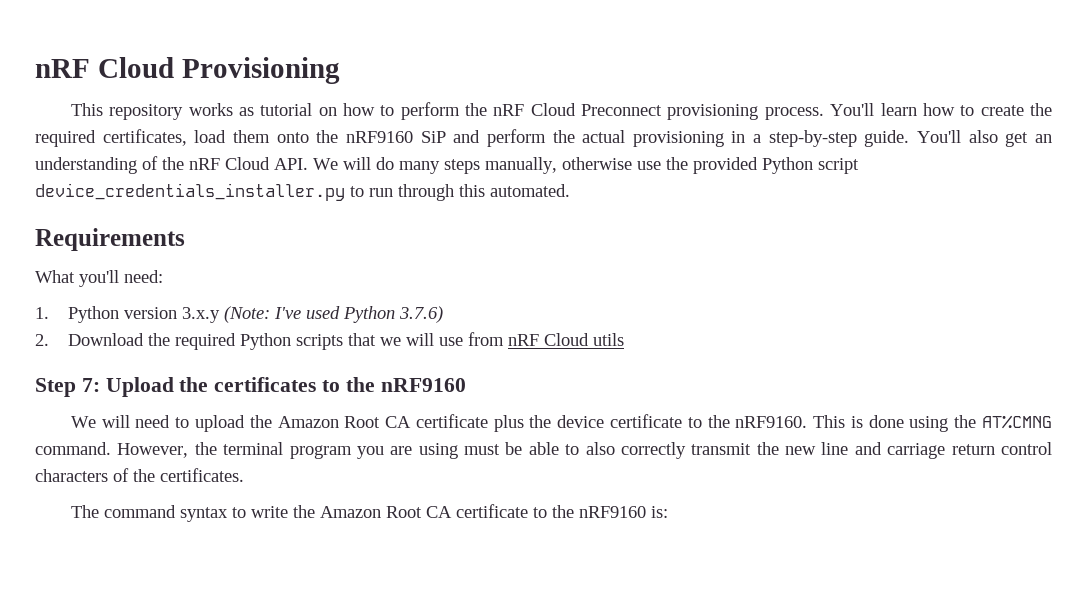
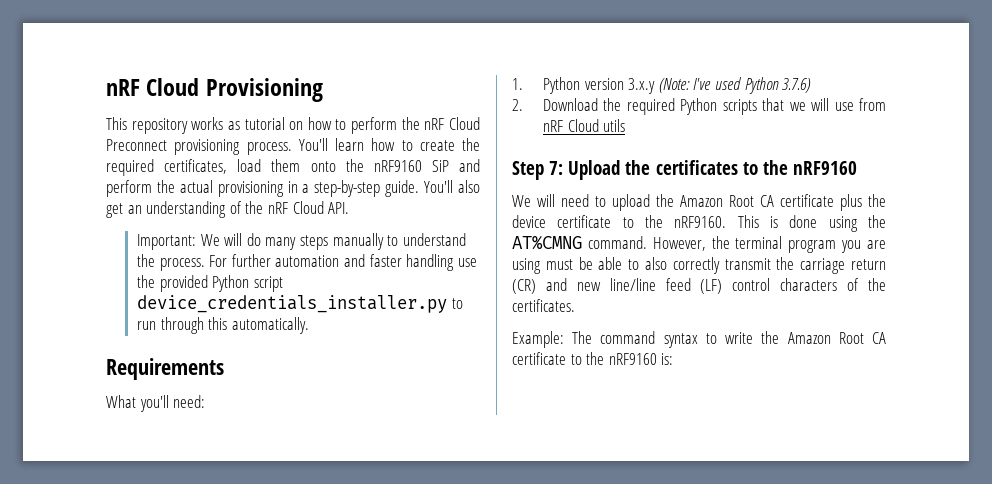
- You'll also get an understanding of the nRF Cloud API. We will do many steps manually, otherwise use the provided Python script device_credentials_installer.py to run through this automated.
+ You'll also get an understanding of the nRF Cloud API.
+ Important: We will do many steps manually to understand the process. For further automation and faster handling use the provided Python script device_credentials_installer.py to run through this automatically.
- However, the terminal program you are using must be able to also correctly transmit the new line and carriage return control characters of the certificates.
+ However, the terminal program you are using must be able to also correctly transmit the carriage return (CR) and new line/line feed (LF) control characters of the certificates.
- The command syntax to write the Amazon Root CA certificate to the nRF9160 is:
+ Example: The command syntax to write the Amazon Root CA certificate to the nRF9160 is:

